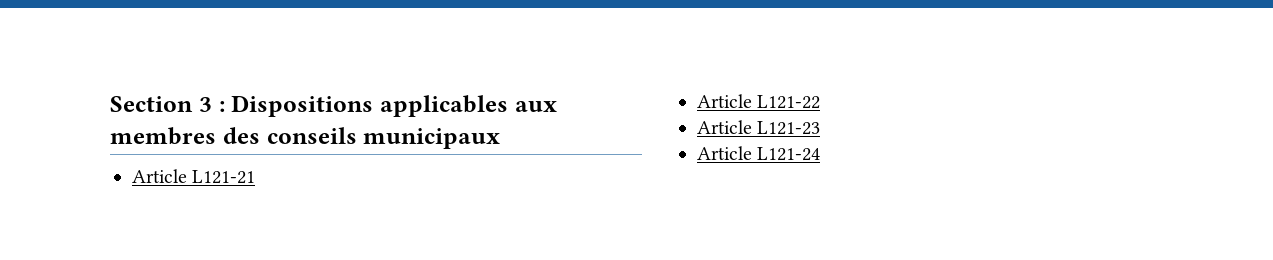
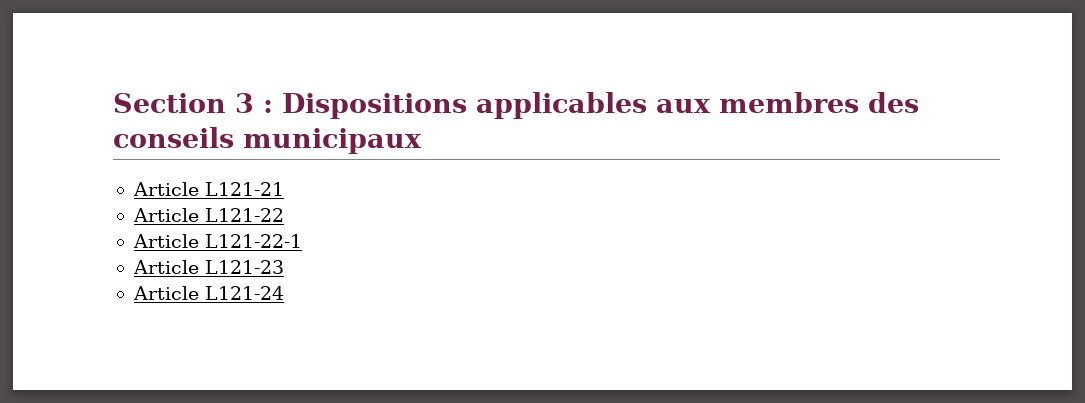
+ Article L121-22-1

